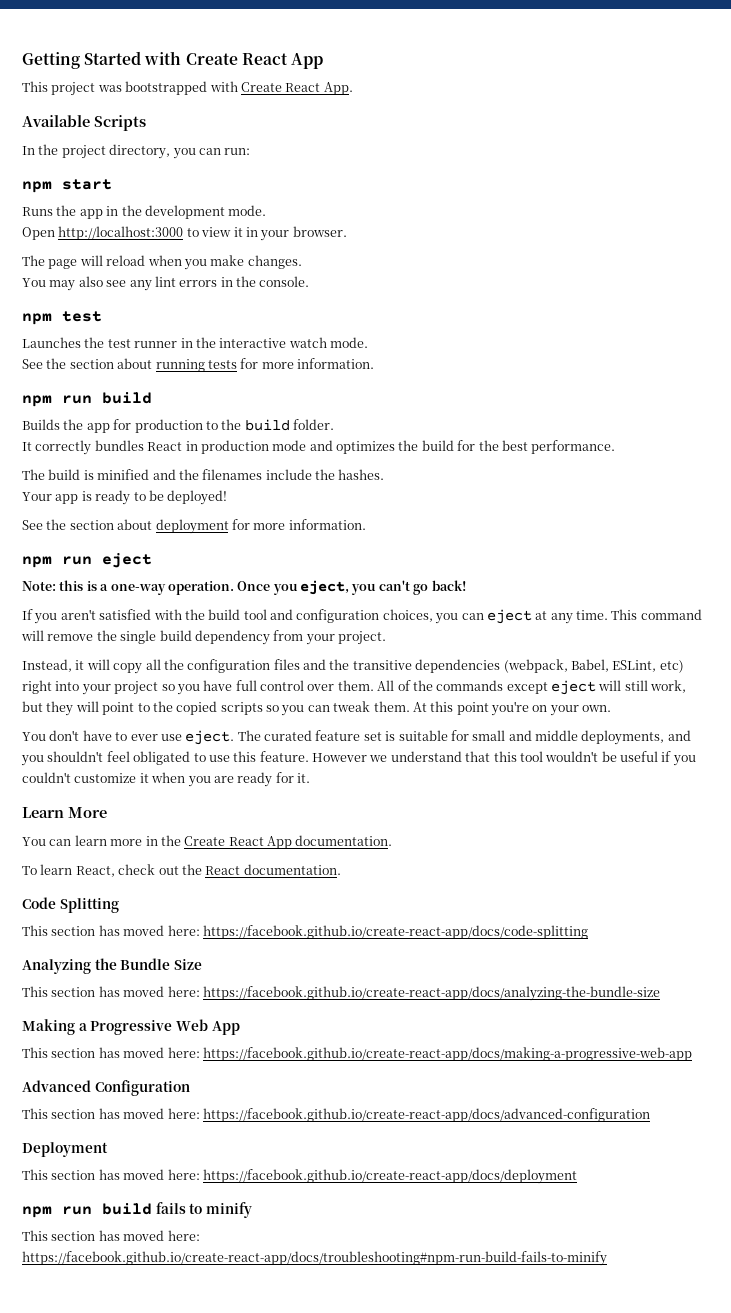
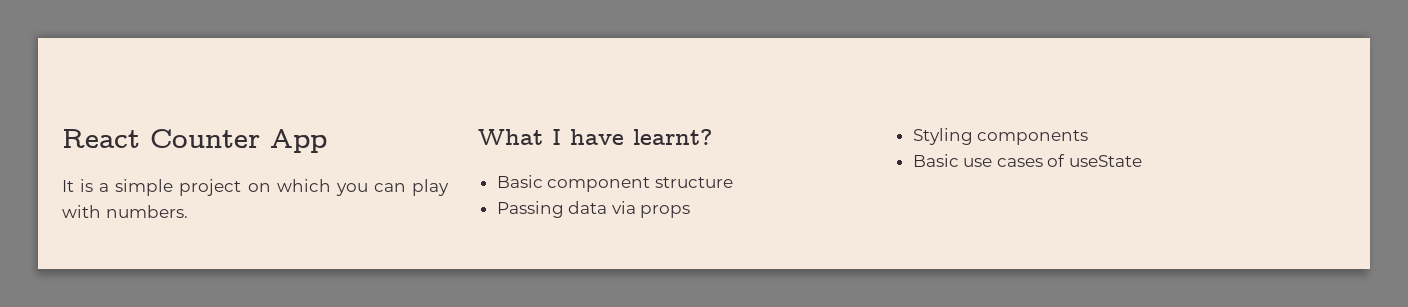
- Getting Started with Create React App
- This project was bootstrapped with Create React App.
- Available Scripts
- In the project directory, you can run:
- npm start
- Runs the app in the development mode.
- Open http://localhost:3000 to view it in your browser.
- The page will reload when you make changes.
- You may also see any lint errors in the console.
- npm test
- Launches the test runner in the interactive watch mode.
- See the section about running tests for more information.
- npm run build
- Builds the app for production to the build folder.
- It correctly bundles React in production mode and optimizes the build for the best performance.
- The build is minified and the filenames include the hashes.
- Your app is ready to be deployed!
- See the section about deployment for more information.
- npm run eject
- Note: this is a one-way operation. Once you eject, you can't go back!
- If you aren't satisfied with the build tool and configuration choices, you can eject at any time. This command will remove the single build dependency from your project.
- Instead, it will copy all the configuration files and the transitive dependencies (webpack, Babel, ESLint, etc) right into your project so you have full control over them. All of the commands except eject will still work, but they will point to the copied scripts so you can tweak them. At this point you're on your own.
- You don't have to ever use eject. The curated feature set is suitable for small and middle deployments, and you shouldn't feel obligated to use this feature. However we understand that this tool wouldn't be useful if you couldn't customize it when you are ready for it.
- Learn More
- You can learn more in the Create React App documentation.
- To learn React, check out the React documentation.
- Code Splitting
- This section has moved here: https://facebook.github.io/create-react-app/docs/code-splitting
- Analyzing the Bundle Size
- This section has moved here: https://facebook.github.io/create-react-app/docs/analyzing-the-bundle-size
- Making a Progressive Web App
- This section has moved here: https://facebook.github.io/create-react-app/docs/making-a-progressive-web-app
- Advanced Configuration
- This section has moved here: https://facebook.github.io/create-react-app/docs/advanced-configuration
- Deployment
- This section has moved here: https://facebook.github.io/create-react-app/docs/deployment
- npm run build fails to minify
- This section has moved here: https://facebook.github.io/create-react-app/docs/troubleshooting#npm-run-build-fails-to-minify
+ React Counter App
+ It is a simple project on which you can play with numbers.
+ What I have learnt?
+ Basic component structure
+ Passing data via props
+ Styling components
+ Basic use cases of useState

